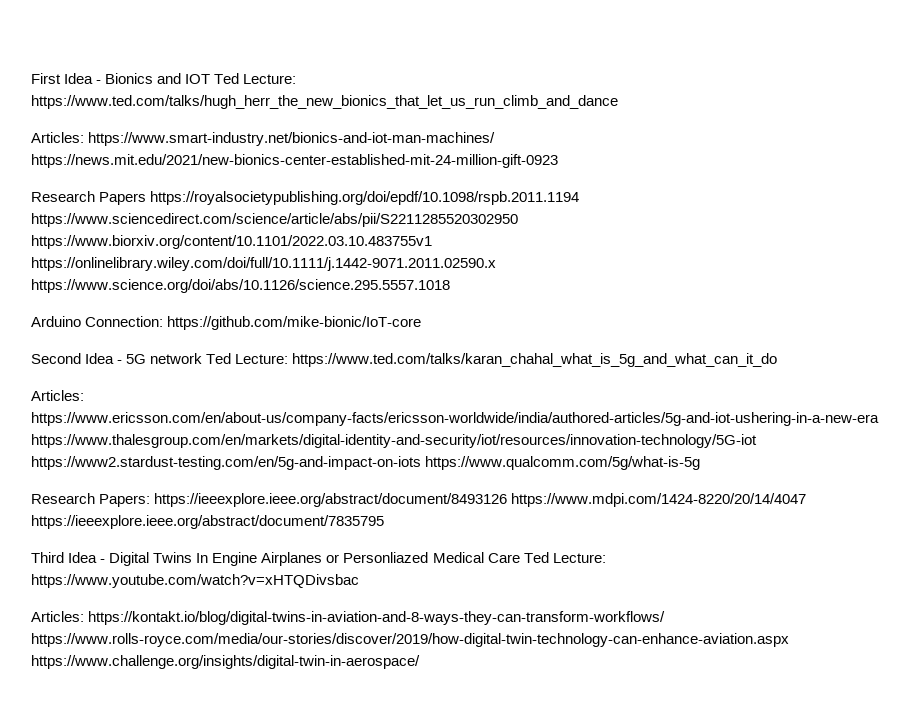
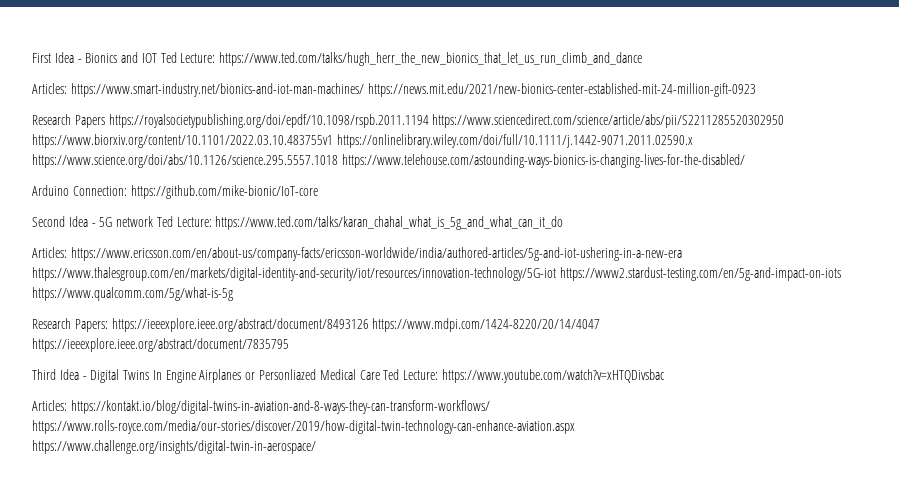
- Research Papers https://royalsocietypublishing.org/doi/epdf/10.1098/rspb.2011.1194 https://www.sciencedirect.com/science/article/abs/pii/S2211285520302950 https://www.biorxiv.org/content/10.1101/2022.03.10.483755v1 https://onlinelibrary.wiley.com/doi/full/10.1111/j.1442-9071.2011.02590.x https://www.science.org/doi/abs/10.1126/science.295.5557.1018
+ Research Papers https://royalsocietypublishing.org/doi/epdf/10.1098/rspb.2011.1194 https://www.sciencedirect.com/science/article/abs/pii/S2211285520302950 https://www.biorxiv.org/content/10.1101/2022.03.10.483755v1 https://onlinelibrary.wiley.com/doi/full/10.1111/j.1442-9071.2011.02590.x https://www.science.org/doi/abs/10.1126/science.295.5557.1018 https://www.telehouse.com/astounding-ways-bionics-is-changing-lives-for-the-disabled/

